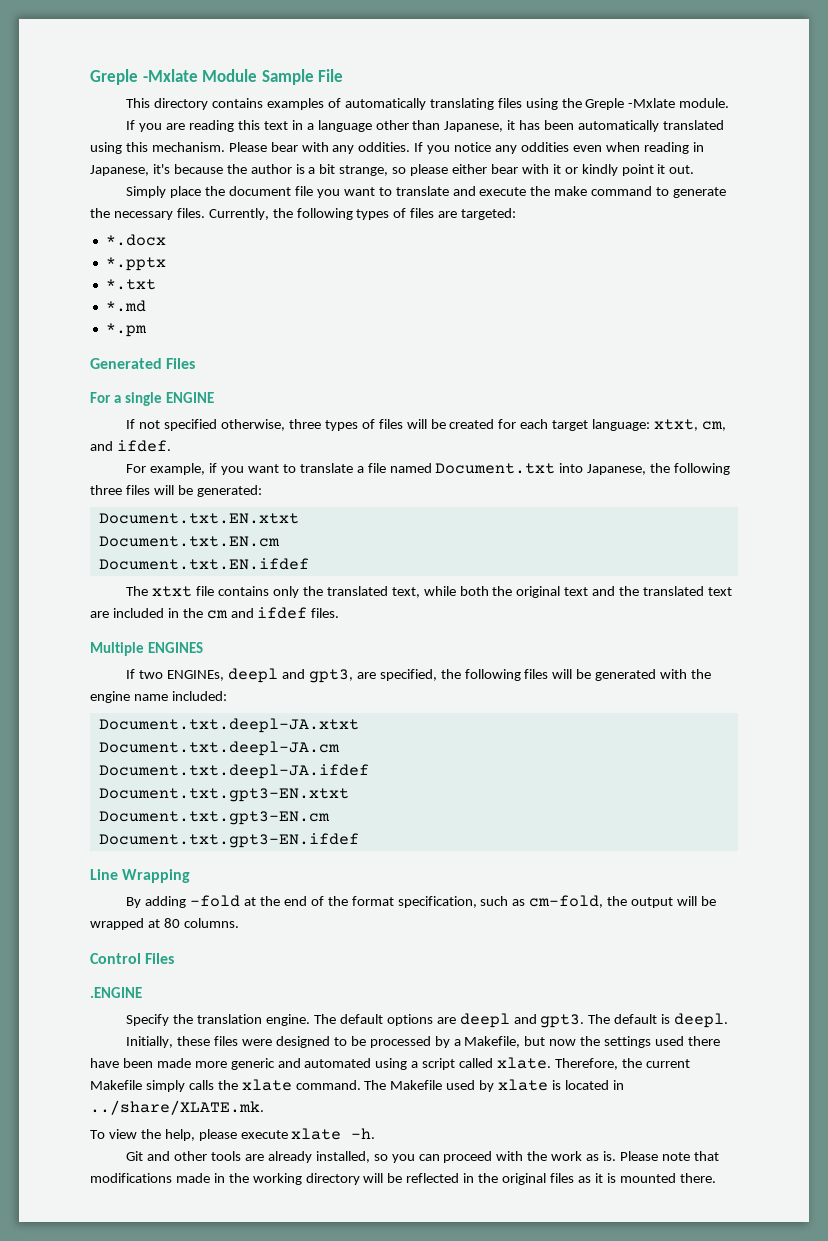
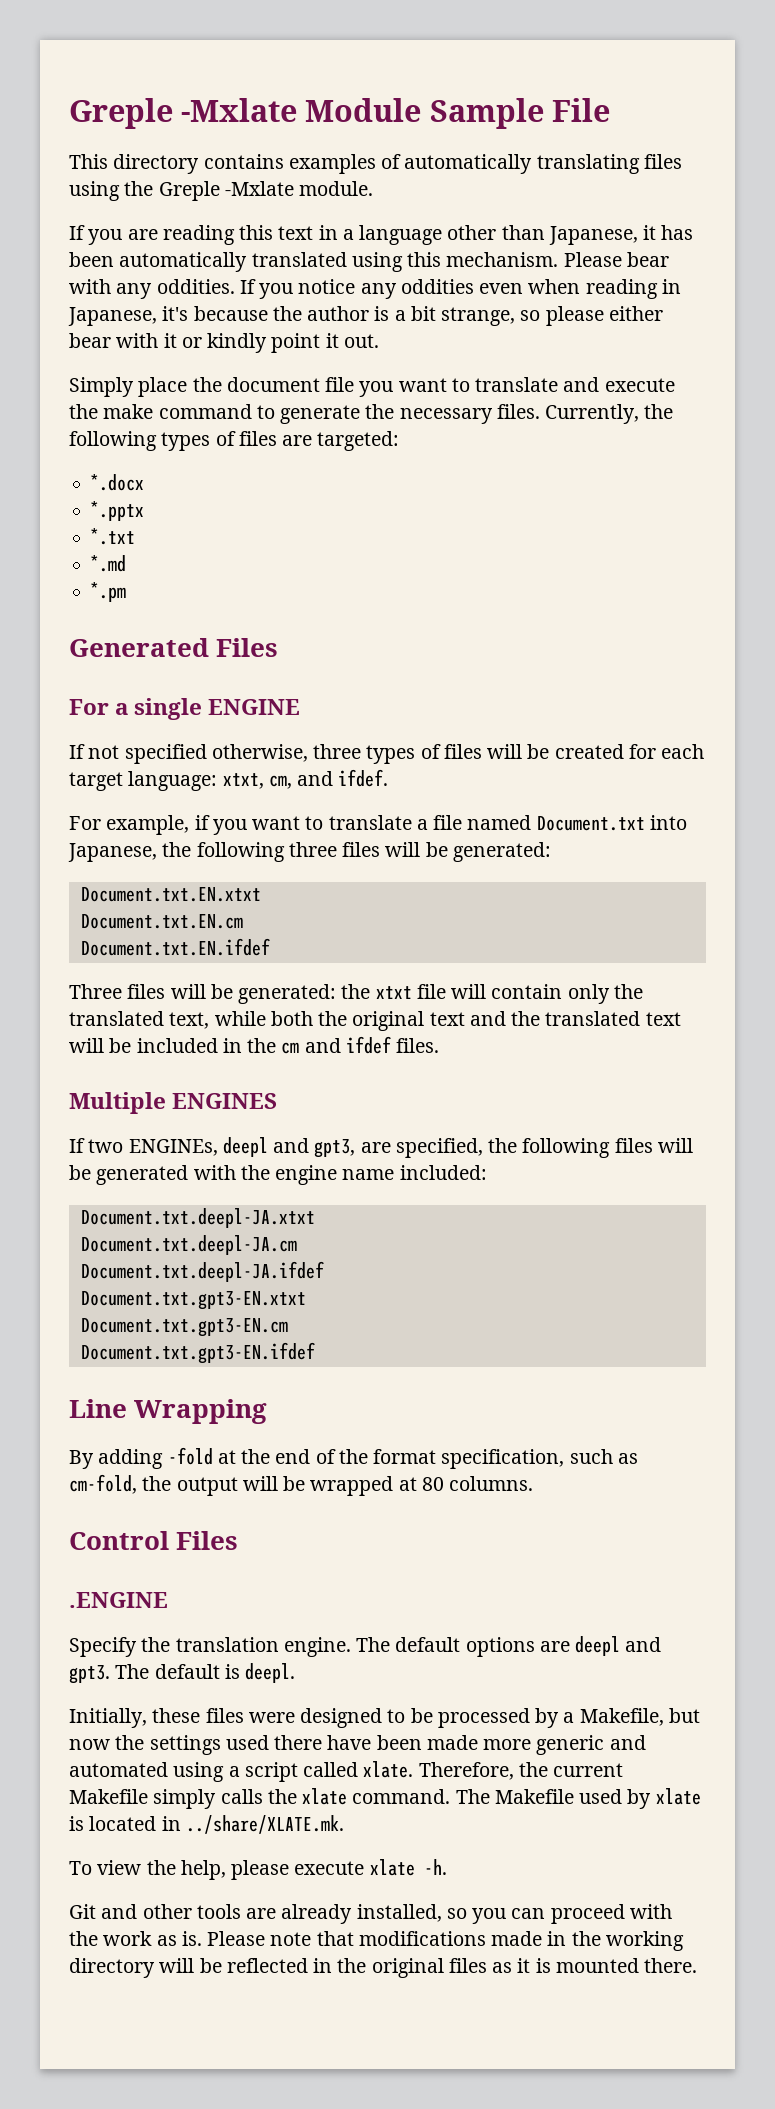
- The xtxt file contains only the translated text, while both the original text and the translated text are included in the cm and ifdef files.
+ Three files will be generated: the xtxt file will contain only the translated text, while both the original text and the translated text will be included in the cm and ifdef files.

